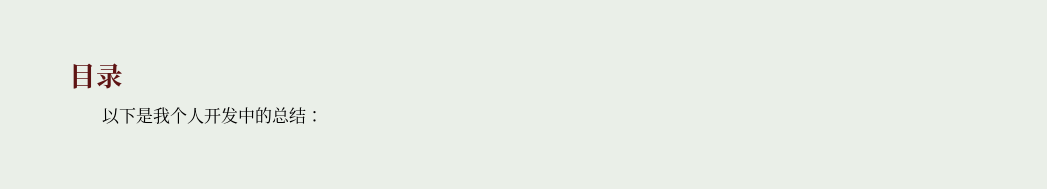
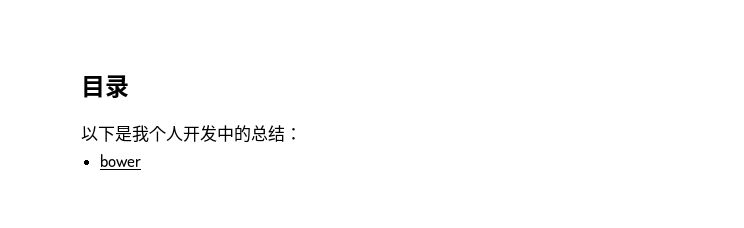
+ bower

